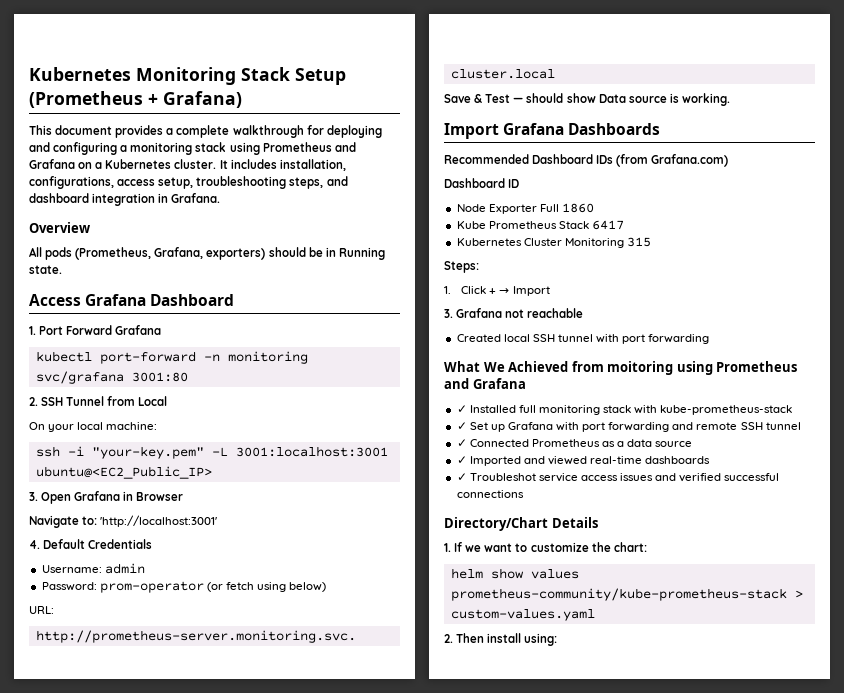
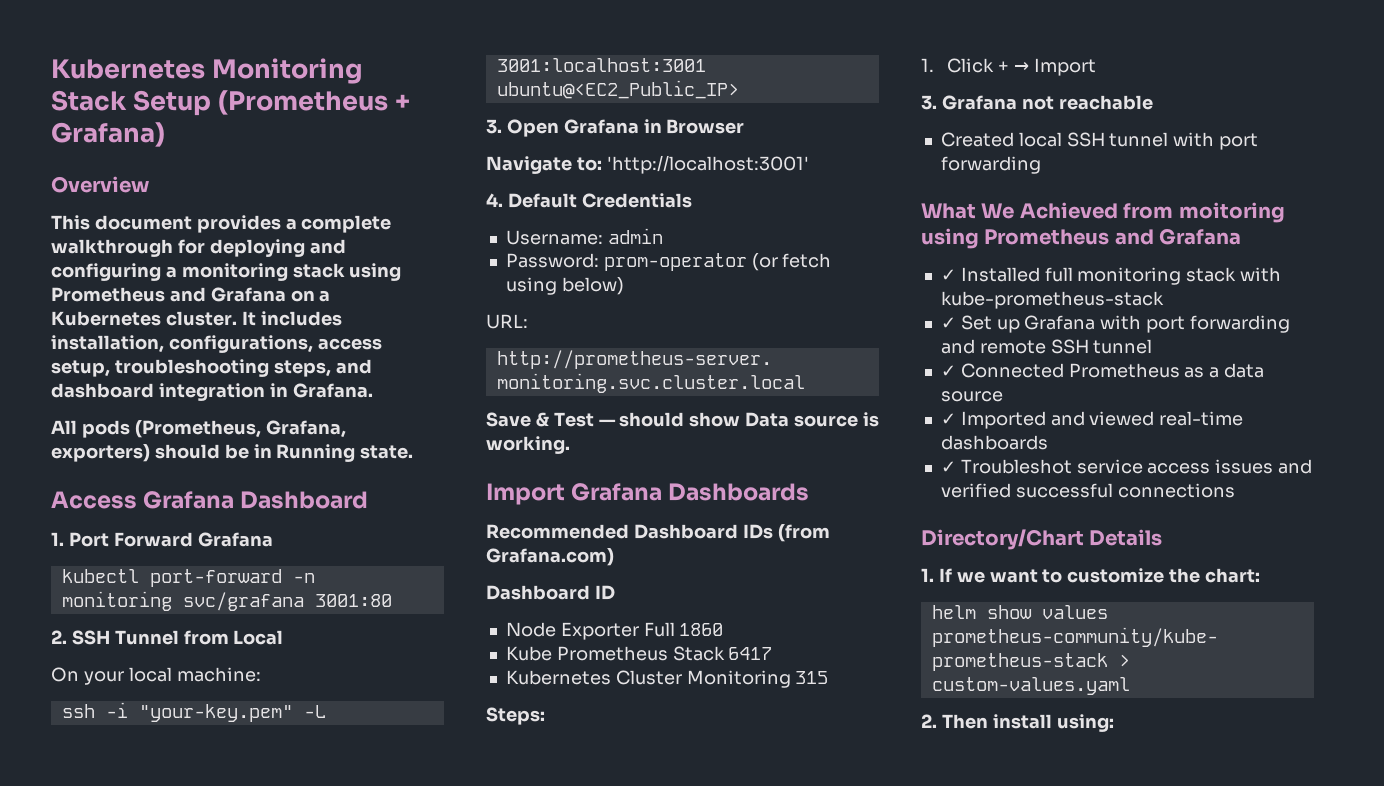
+ Overview
- Overview

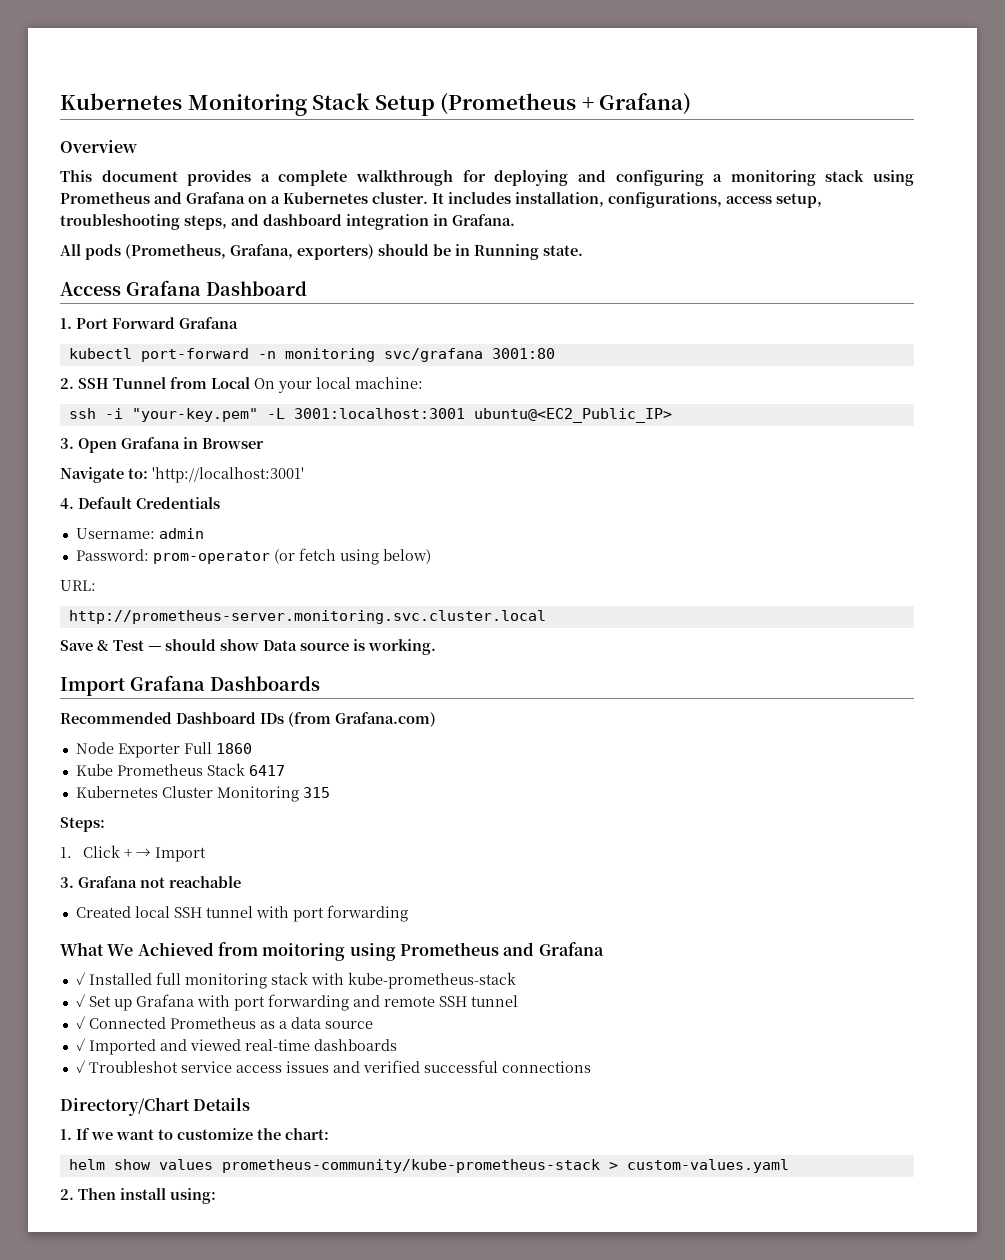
- 2. SSH Tunnel from Local
- On your local machine:
+ 2. SSH Tunnel from Local On your local machine:
- Dashboard ID

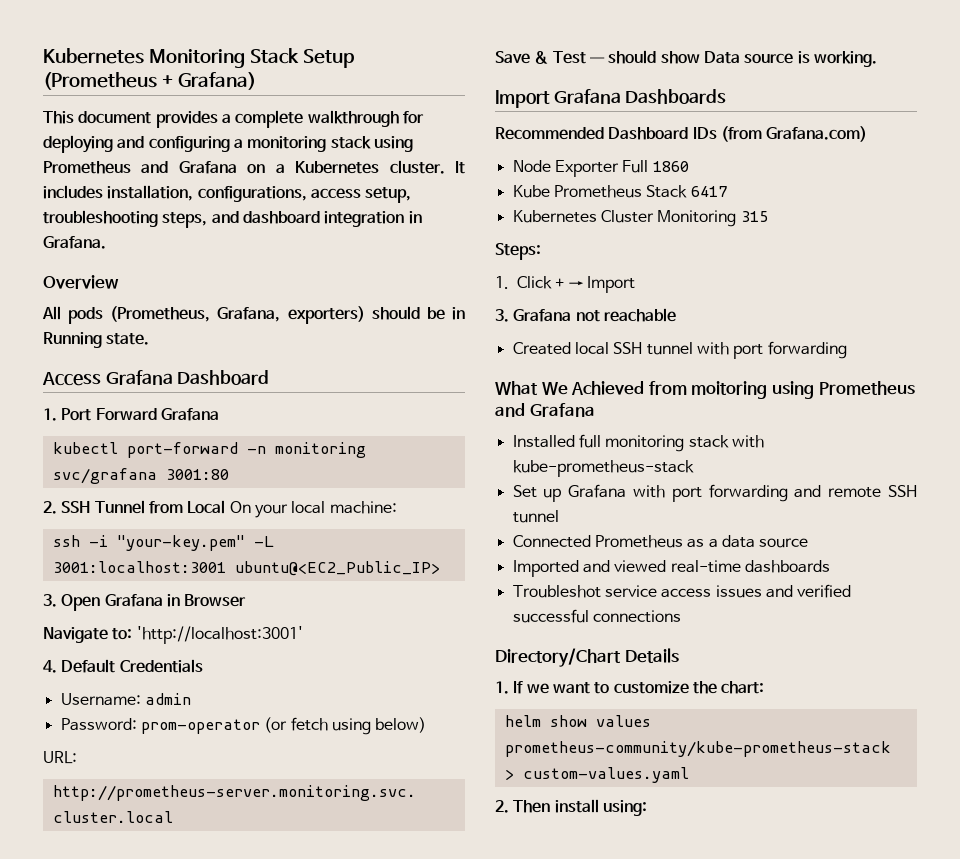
- Overview
+ Overview
- ✓ Installed full monitoring stack with kube-prometheus-stack
+ Installed full monitoring stack with kube-prometheus-stack
- ✓ Set up Grafana with port forwarding and remote SSH tunnel
+ Set up Grafana with port forwarding and remote SSH tunnel
- ✓ Connected Prometheus as a data source
+ Connected Prometheus as a data source
- ✓ Imported and viewed real-time dashboards
+ Imported and viewed real-time dashboards
- ✓ Troubleshot service access issues and verified successful connections
+ Troubleshot service access issues and verified successful connections

